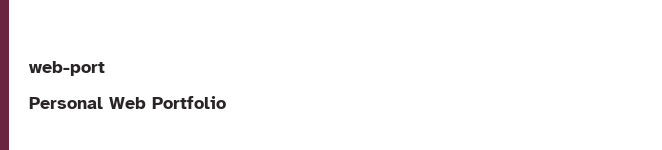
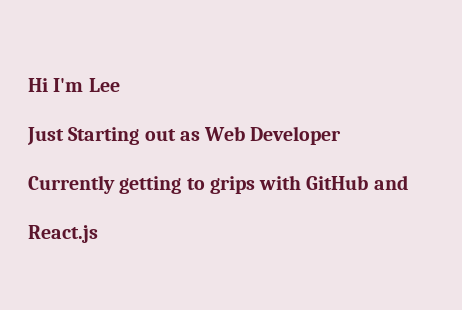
- web-port
- Personal Web Portfolio
+ Hi I'm Lee
+ Just Starting out as Web Developer
+ Currently getting to grips with GitHub and
+ React.js

